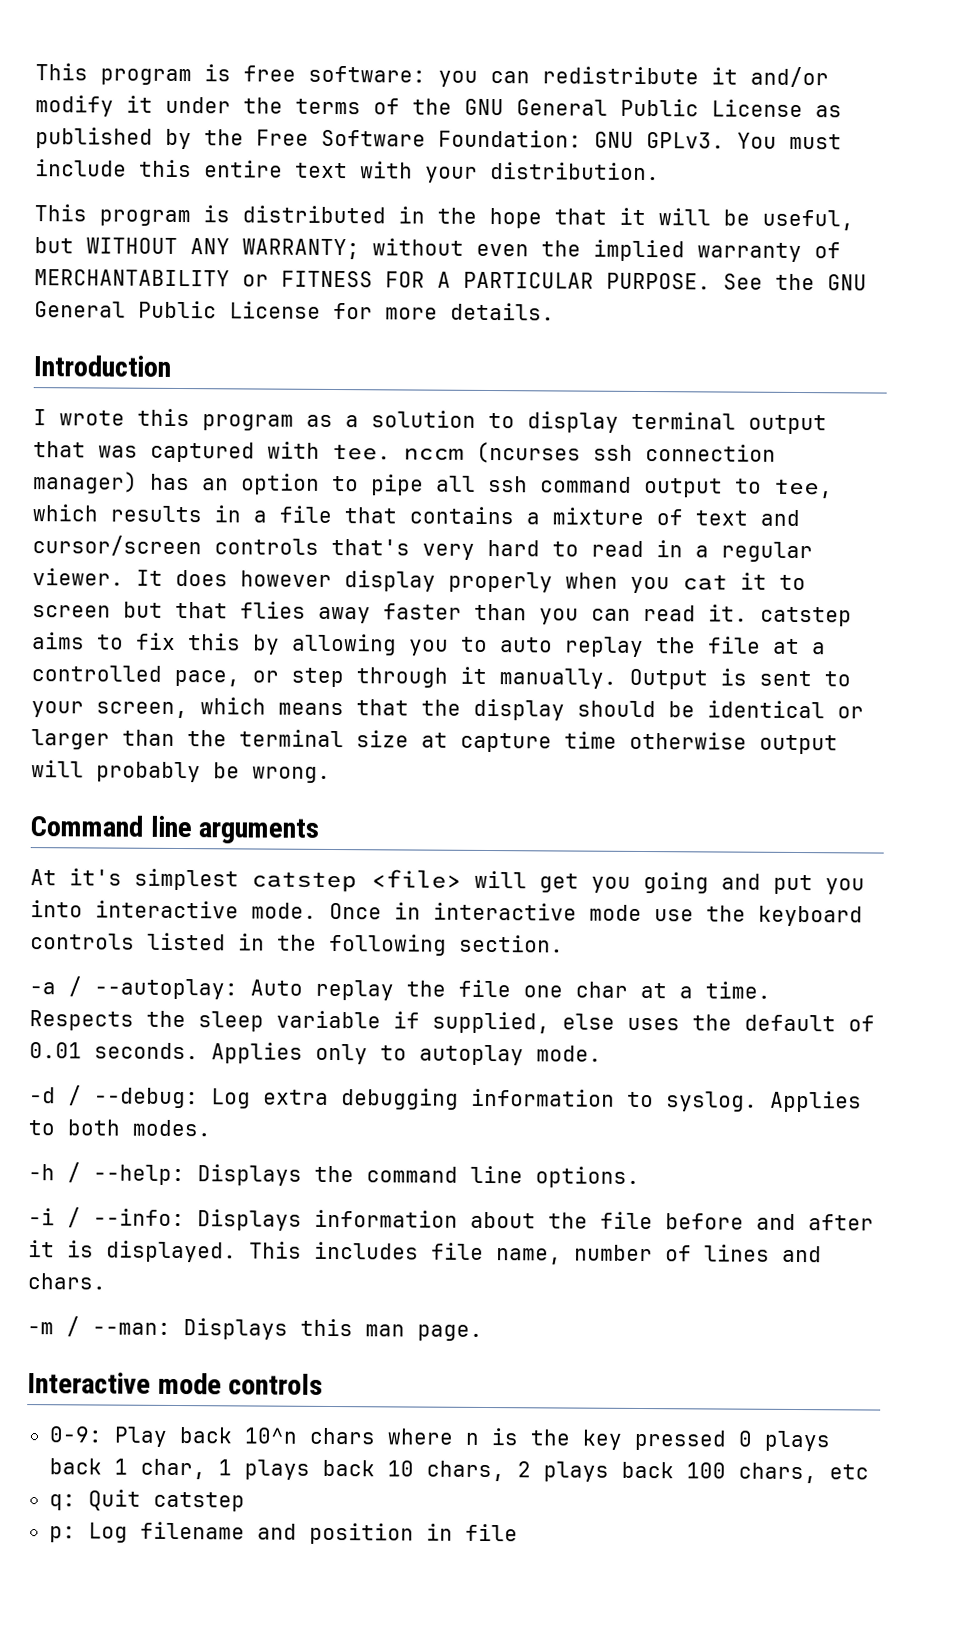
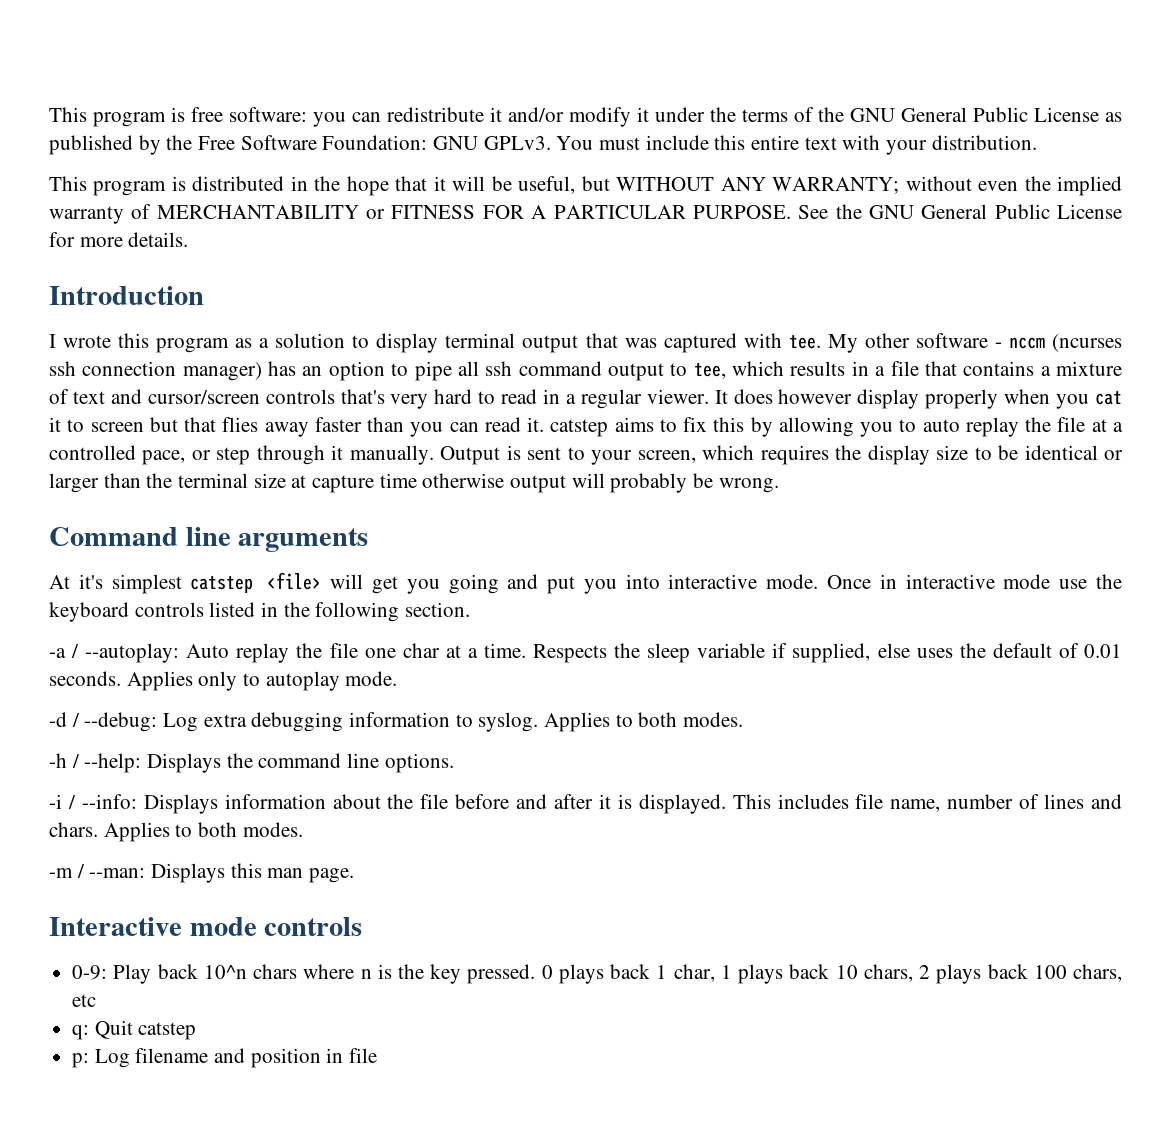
- I wrote this program as a solution to display terminal output that was captured with tee. nccm (ncurses ssh connection manager) has an option to pipe all ssh command output to tee, which results in a file that contains a mixture of text and cursor/screen controls that's very hard to read in a regular viewer.
+ I wrote this program as a solution to display terminal output that was captured with tee. My other software - nccm (ncurses ssh connection manager) has an option to pipe all ssh command output to tee, which results in a file that contains a mixture of text and cursor/screen controls that's very hard to read in a regular viewer.
- Output is sent to your screen, which means that the display should be identical or larger than the terminal size at capture time otherwise output will probably be wrong.
+ Output is sent to your screen, which requires the display size to be identical or larger than the terminal size at capture time otherwise output will probably be wrong.
- This includes file name, number of lines and chars.
+ This includes file name, number of lines and chars. Applies to both modes.
- 0-9: Play back 10^n chars where n is the key pressed 0 plays back 1 char, 1 plays back 10 chars, 2 plays back 100 chars, etc
+ 0-9: Play back 10^n chars where n is the key pressed. 0 plays back 1 char, 1 plays back 10 chars, 2 plays back 100 chars, etc

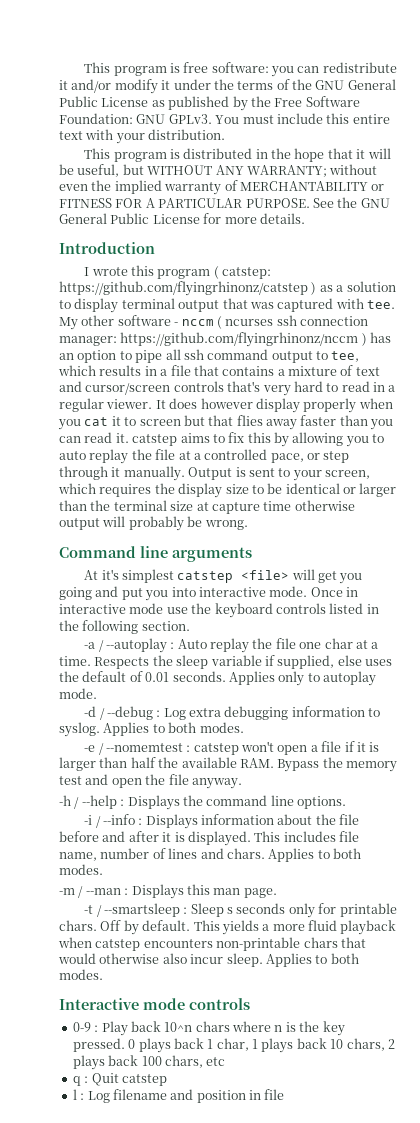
- I wrote this program as a solution to display terminal output that was captured with tee.
+ I wrote this program ( catstep: https://github.com/flyingrhinonz/catstep ) as a solution to display terminal output that was captured with tee.
- My other software - nccm (ncurses ssh connection manager) has an option to pipe all ssh command output to tee, which results in a file that contains a mixture of text and cursor/screen controls that's very hard to read in a regular viewer.
+ My other software - nccm ( ncurses ssh connection manager: https://github.com/flyingrhinonz/nccm ) has an option to pipe all ssh command output to tee, which results in a file that contains a mixture of text and cursor/screen controls that's very hard to read in a regular viewer.
- -a / --autoplay: Auto replay the file one char at a time.
+ -a / --autoplay : Auto replay the file one char at a time.
- -d / --debug: Log extra debugging information to syslog.
+ -d / --debug : Log extra debugging information to syslog.
+ -e / --nomemtest : catstep won't open a file if it is larger than half the available RAM. Bypass the memory test and open the file anyway.
- -h / --help: Displays the command line options.
+ -h / --help : Displays the command line options.
- -i / --info: Displays information about the file before and after it is displayed.
+ -i / --info : Displays information about the file before and after it is displayed.
- -m / --man: Displays this man page.
+ -m / --man : Displays this man page.
+ -t / --smartsleep : Sleep s seconds only for printable chars. Off by default. This yields a more fluid playback when catstep encounters non-printable chars that would otherwise also incur sleep. Applies to both modes.
- 0-9: Play back 10^n chars where n is the key pressed.
+ 0-9 : Play back 10^n chars where n is the key pressed.
- q: Quit catstep
+ q : Quit catstep
- p: Log filename and position in file
+ l : Log filename and position in file

